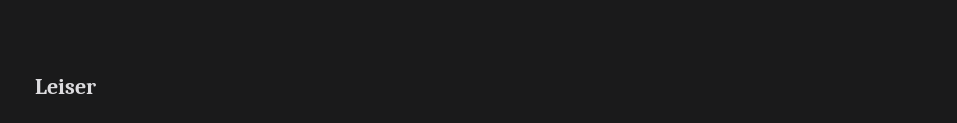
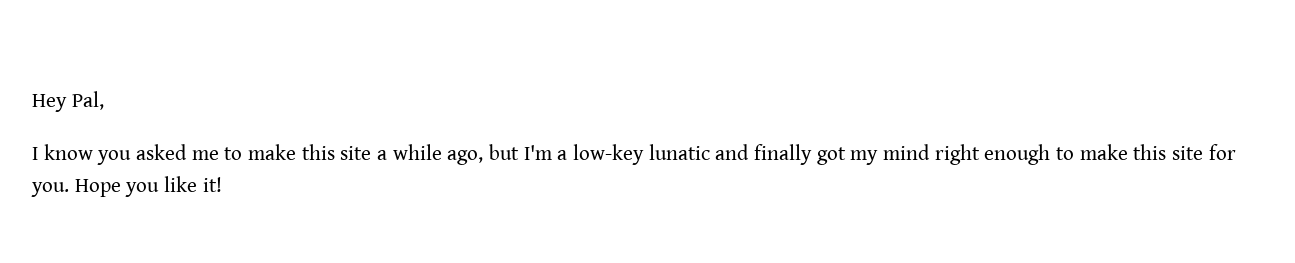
- Leiser
+ Hey Pal,
+ I know you asked me to make this site a while ago, but I'm a low-key lunatic and finally got my mind right enough to make this site for you. Hope you like it!

